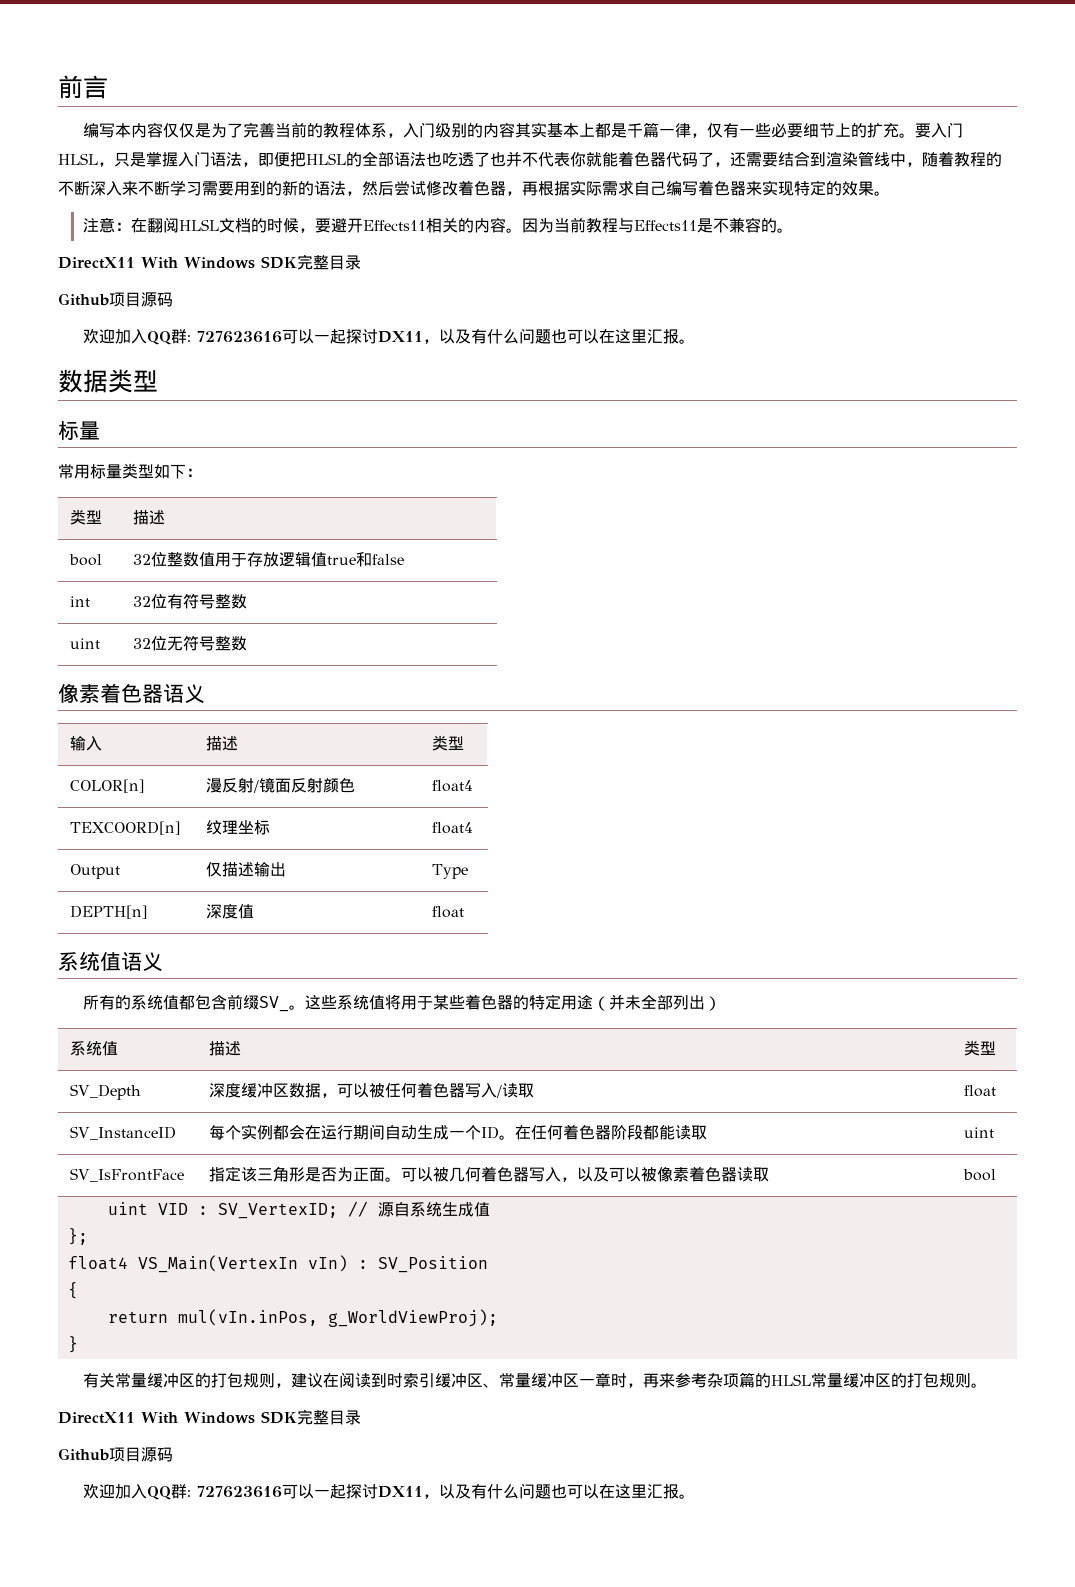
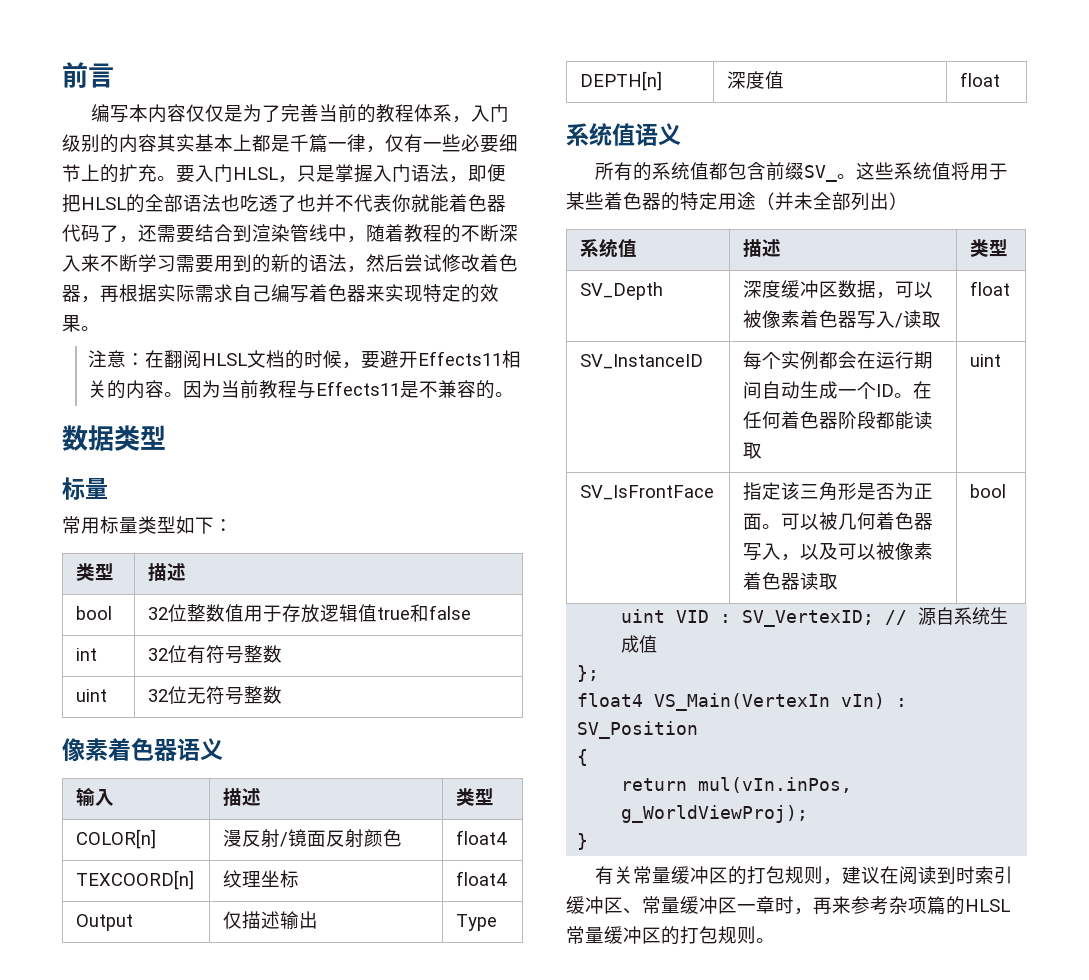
  因为当前教程与Effects11是不兼容的。
- DirectX11 With Windows SDK完整目录
- Github项目源码
- 欢迎加入QQ群: 727623616可以一起探讨DX11，以及有什么问题也可以在这里汇报。
- SV_Depth | 深度缓冲区数据，可以被任何着色器写入/读取 | float
+ SV_Depth | 深度缓冲区数据，可以被像素着色器写入/读取 | float
  有关常量缓冲区的打包规则，建议在阅读到时索引缓冲区、常量缓冲区一章时，再来参考杂项篇的HLSL常量缓冲区的打包规则。
- DirectX11 With Windows SDK完整目录
- Github项目源码
- 欢迎加入QQ群: 727623616可以一起探讨DX11，以及有什么问题也可以在这里汇报。

